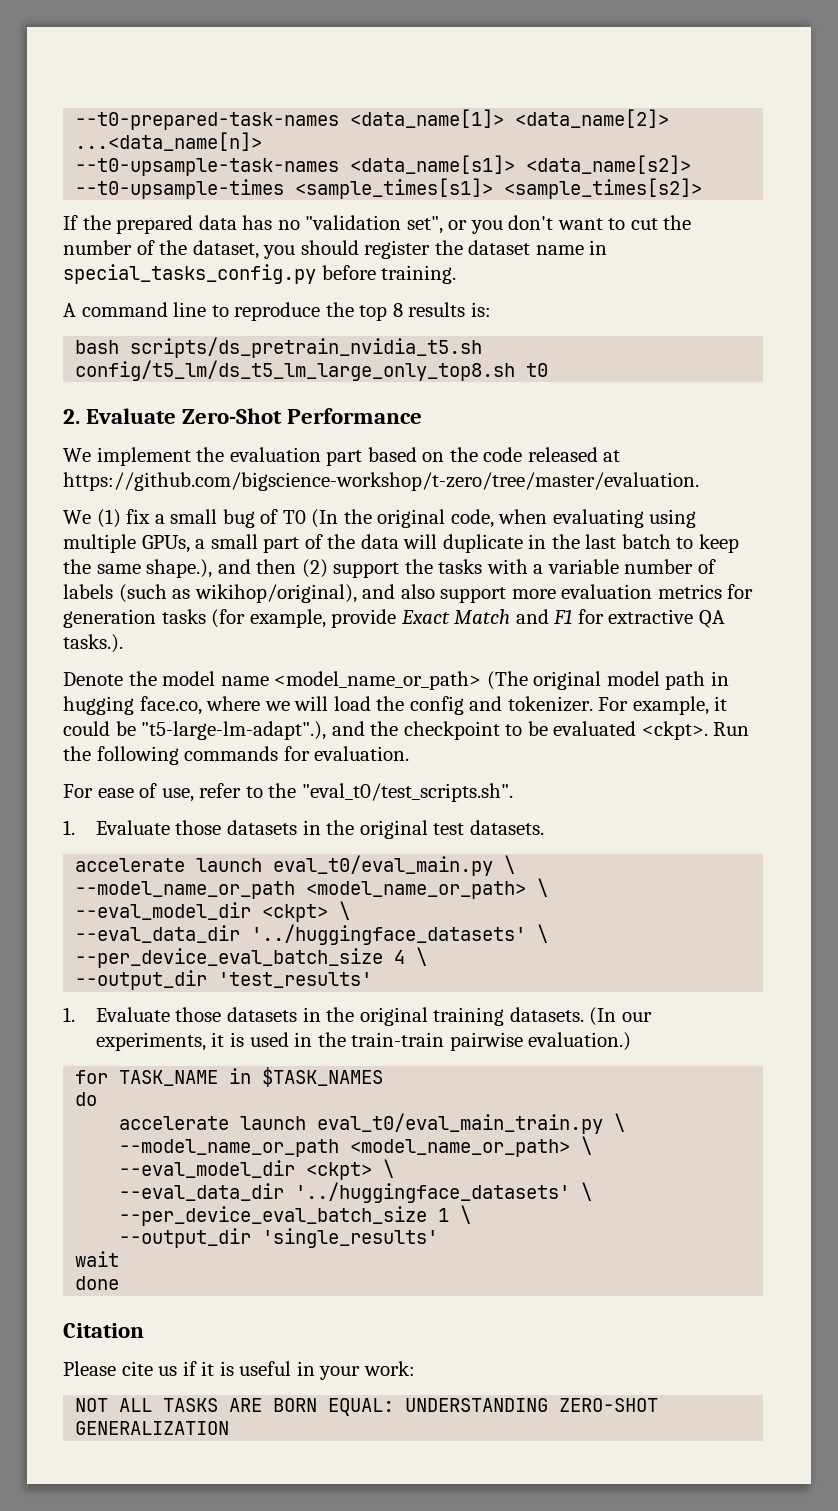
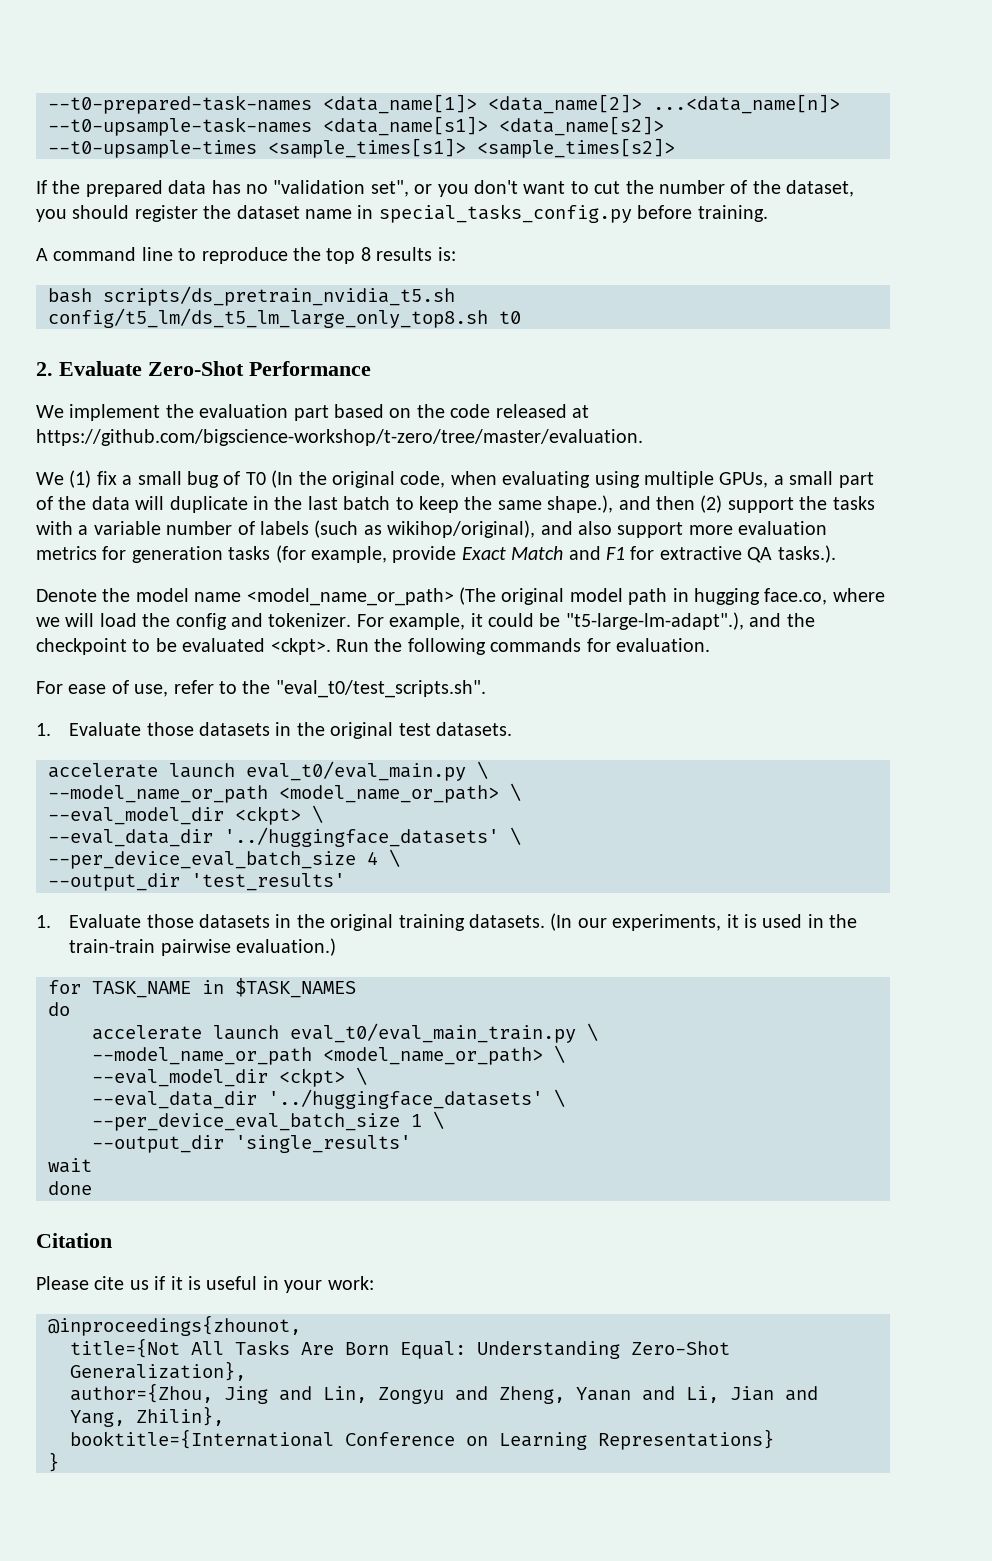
- NOT ALL TASKS ARE BORN EQUAL: UNDERSTANDING ZERO-SHOT GENERALIZATION
+ @inproceedings{zhounot,
+ title={Not All Tasks Are Born Equal: Understanding Zero-Shot Generalization},
+ author={Zhou, Jing and Lin, Zongyu and Zheng, Yanan and Li, Jian and Yang, Zhilin},
+ booktitle={International Conference on Learning Representations}
+ }

